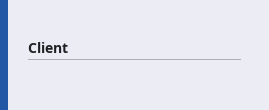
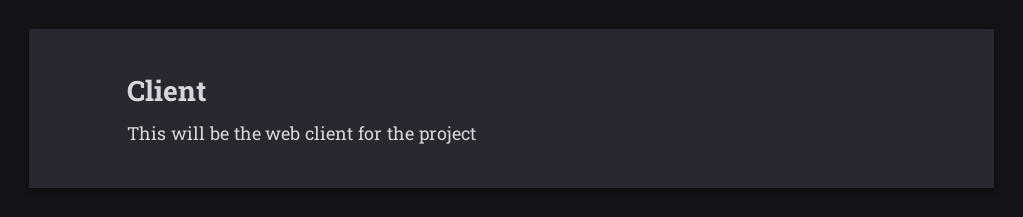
+ This will be the web client for the project

